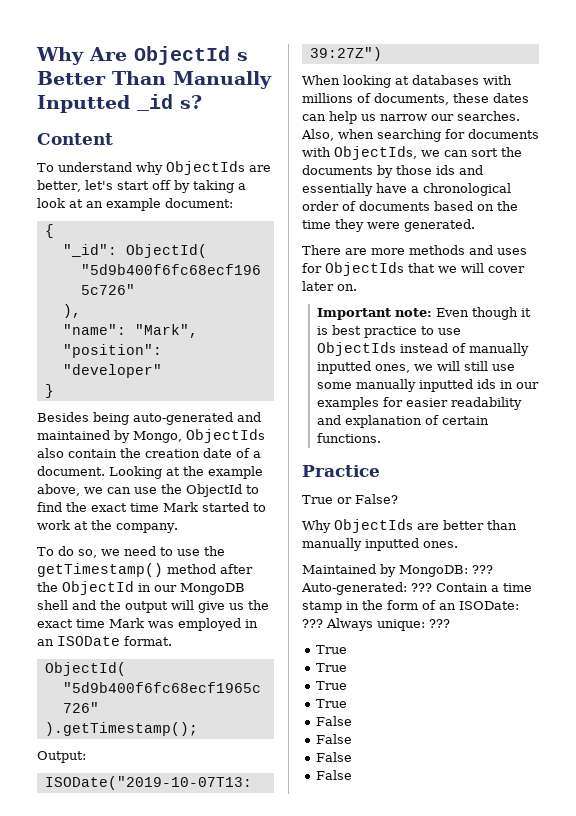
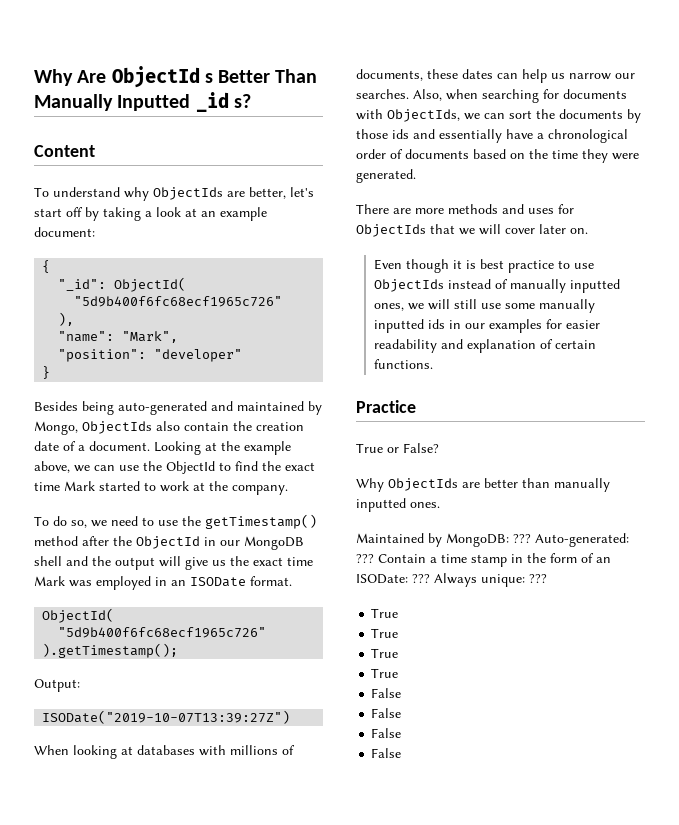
- Important note: Even though it is best practice to use ObjectIds instead of manually inputted ones, we will still use some manually inputted ids in our examples for easier readability and explanation of certain functions.
+ Even though it is best practice to use ObjectIds instead of manually inputted ones, we will still use some manually inputted ids in our examples for easier readability and explanation of certain functions.

